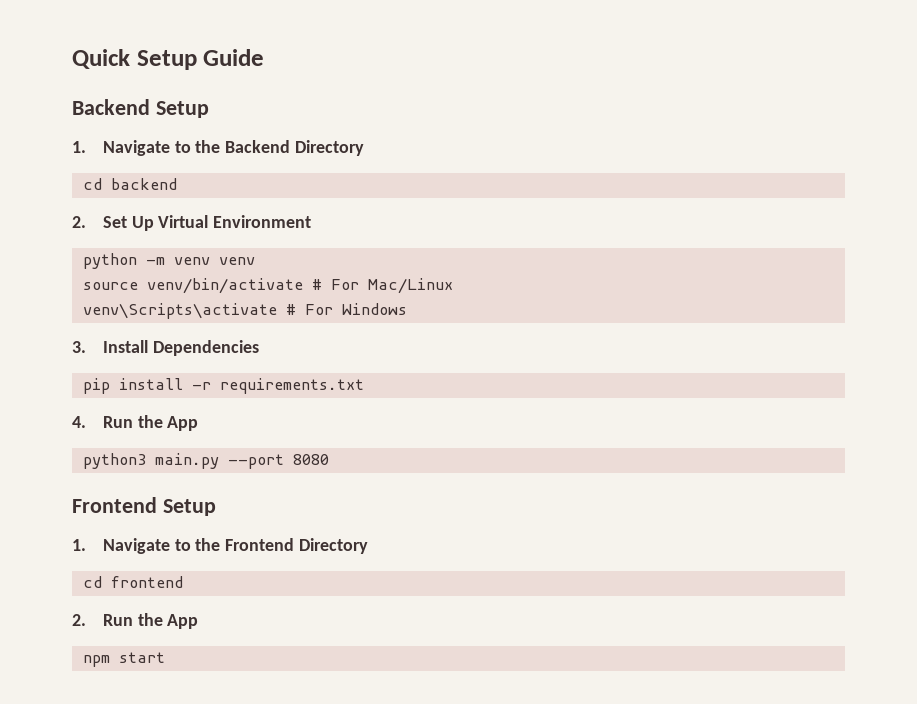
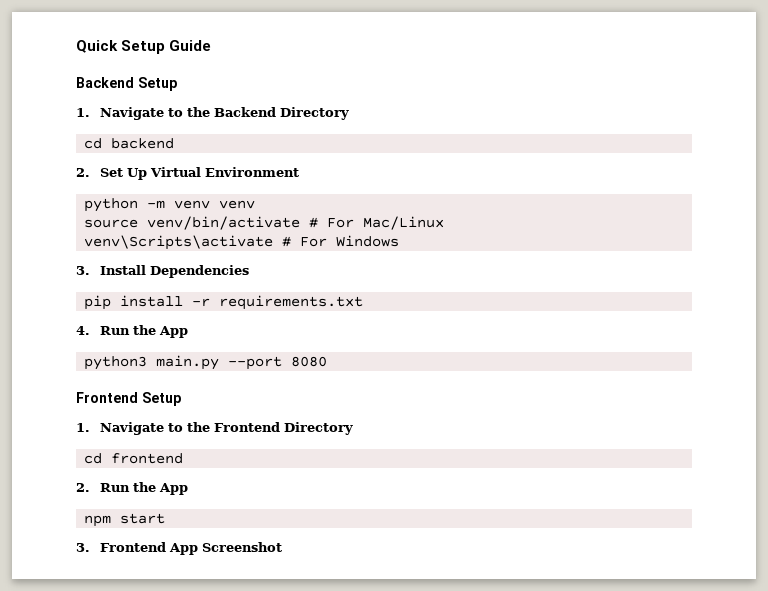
+ 3. Frontend App Screenshot

